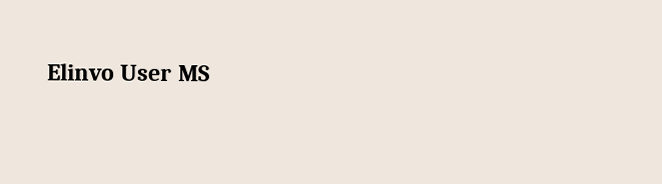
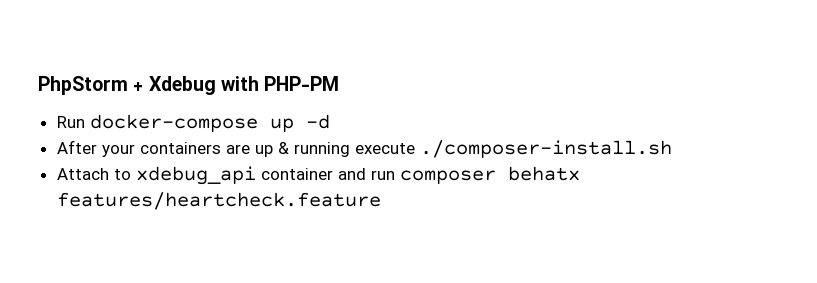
- Elinvo User MS
+ PhpStorm + Xdebug with PHP-PM
+ Run docker-compose up -d
+ After your containers are up & running execute ./composer-install.sh
+ Attach to xdebug_api container and run composer behatx features/heartcheck.feature

